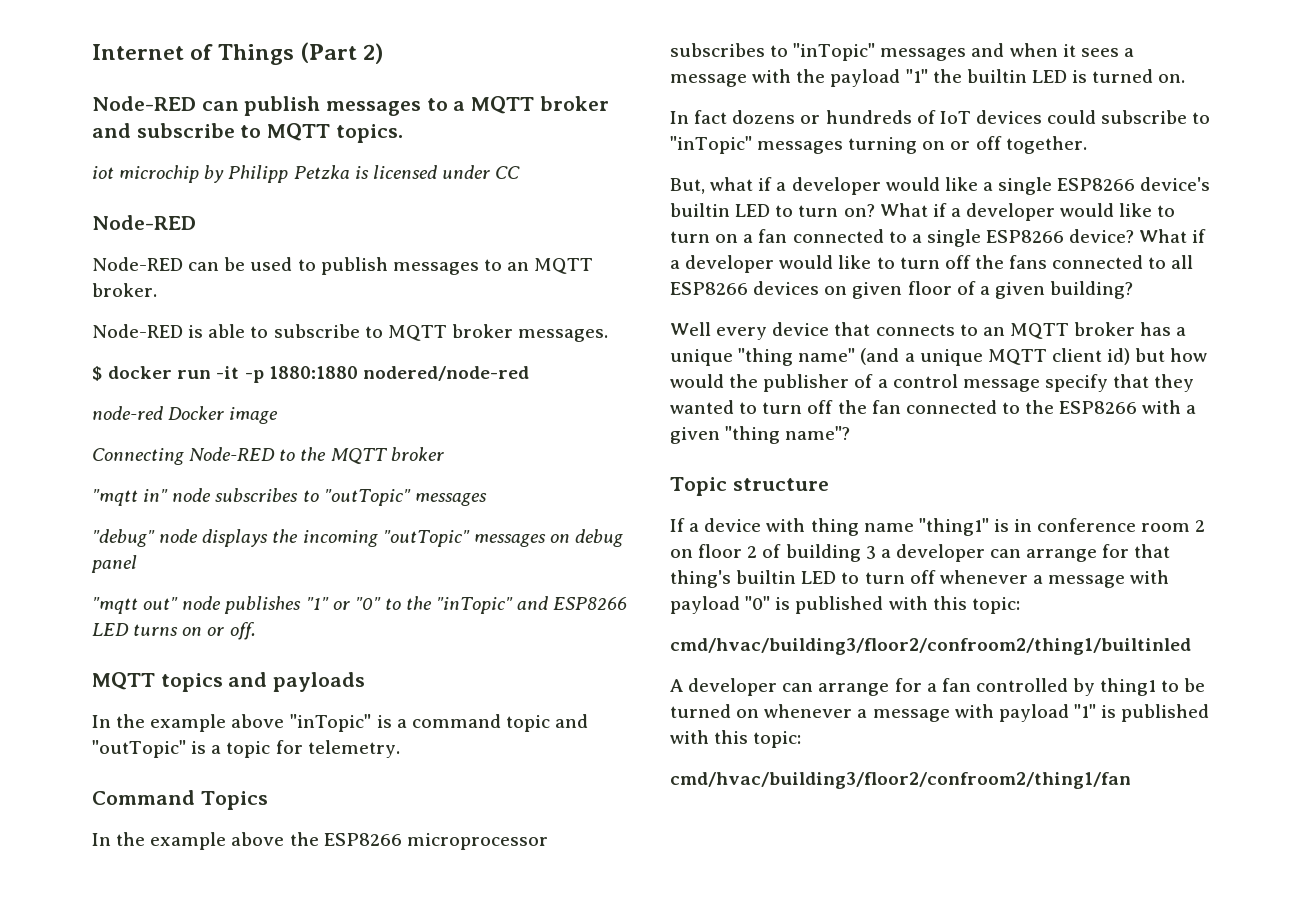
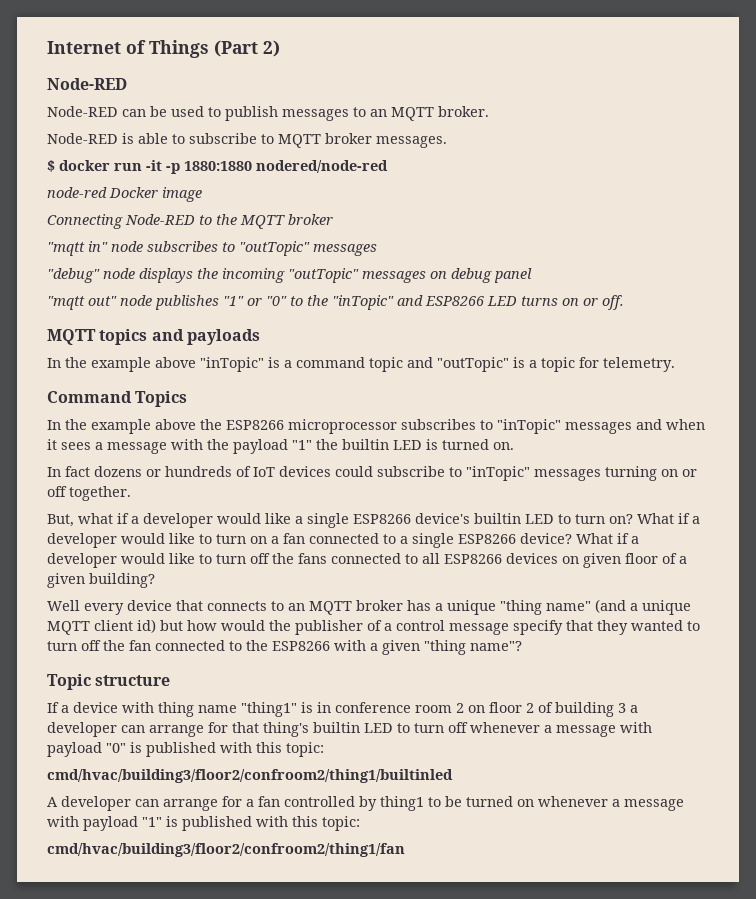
- Node-RED can publish messages to a MQTT broker and subscribe to MQTT topics.
- iot microchip by Philipp Petzka is licensed under CC

